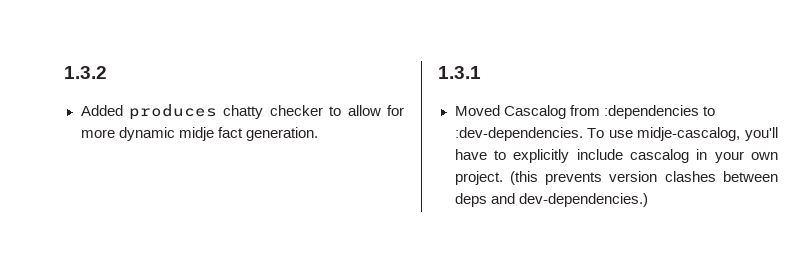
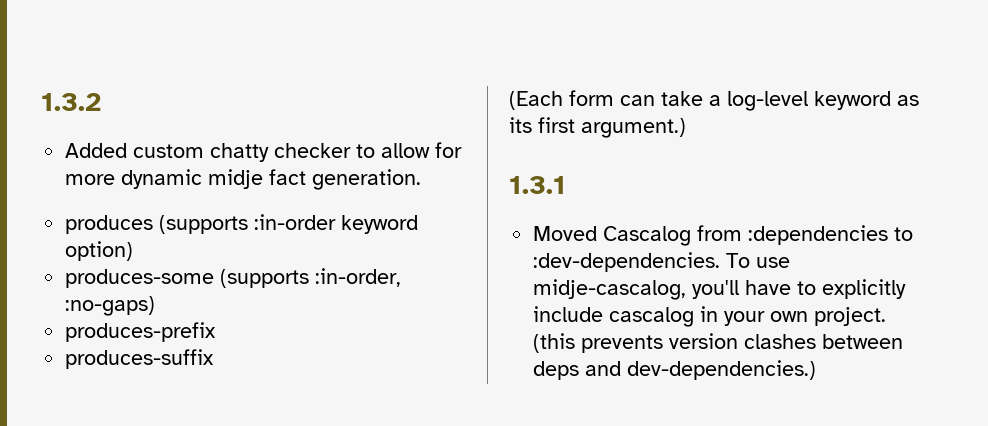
- Added produces chatty checker to allow for more dynamic midje fact generation.
+ Added custom chatty checker to allow for more dynamic midje fact generation.
+ produces (supports :in-order keyword option)
+ produces-some (supports :in-order, :no-gaps)
+ produces-prefix
+ produces-suffix
+ (Each form can take a log-level keyword as its first argument.)

